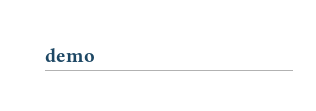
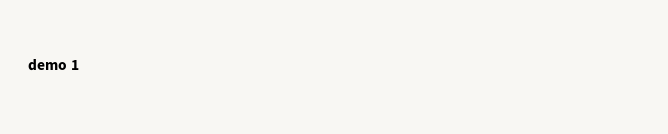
- demo
+ demo 1

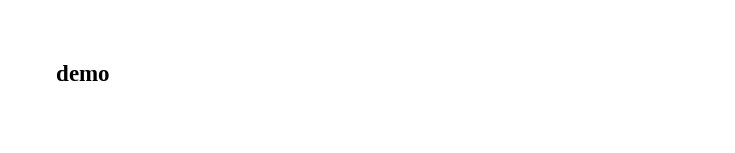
- demo 1
+ demo

